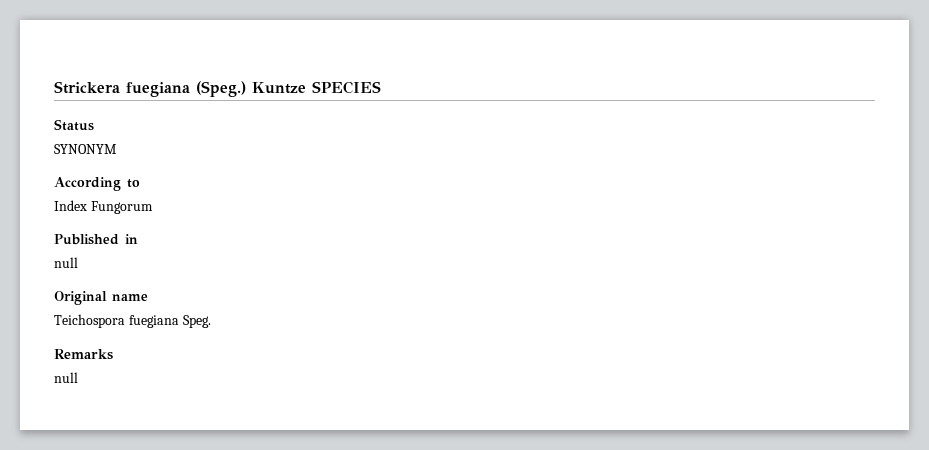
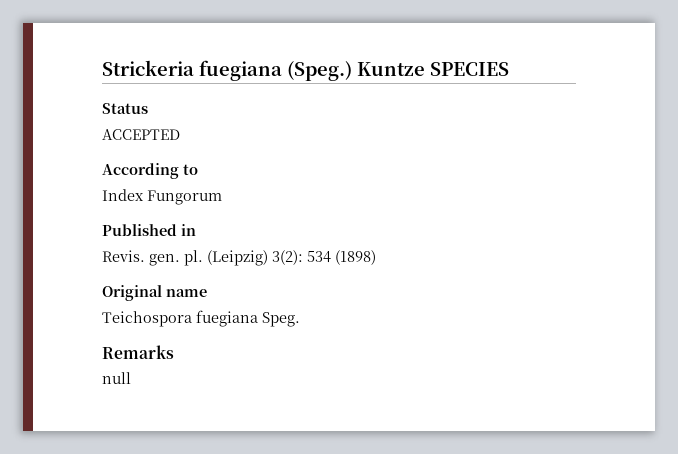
- Strickera fuegiana (Speg.)
+ Strickeria fuegiana (Speg.)
- SYNONYM
+ ACCEPTED
  Published in
- null
+ Revis. gen. pl. (Leipzig) 3(2): 534 (1898)

